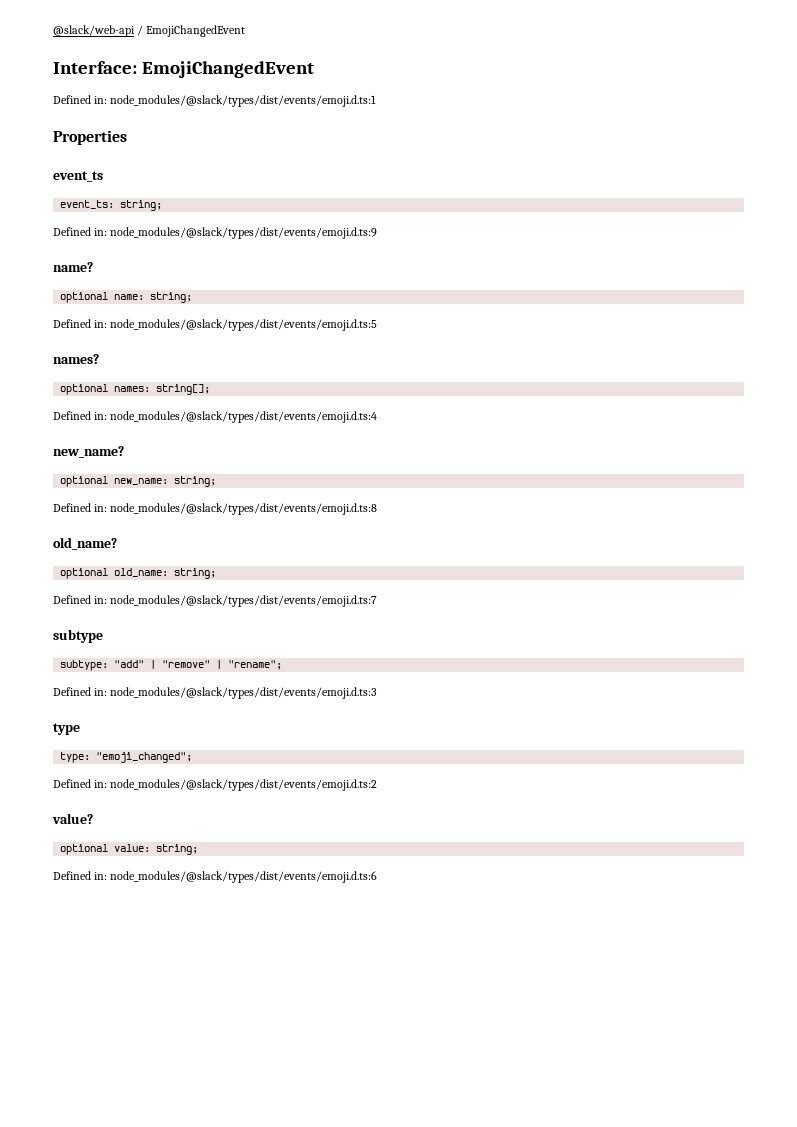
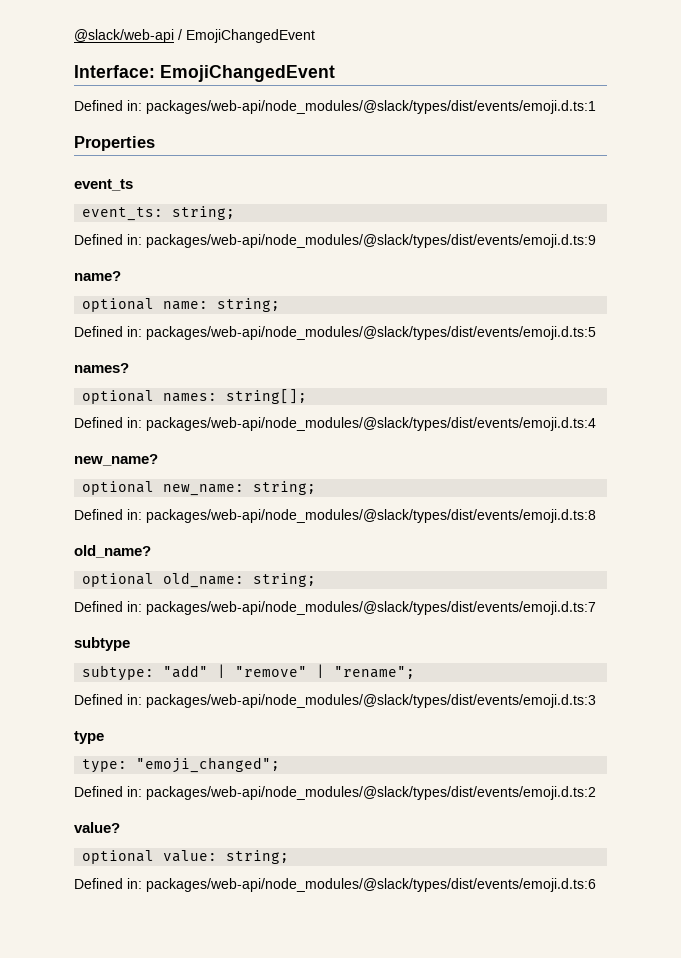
- Defined in: node_modules/@slack/types/dist/events/emoji.d.ts:1
+ Defined in: packages/web-api/node_modules/@slack/types/dist/events/emoji.d.ts:1
- Defined in: node_modules/@slack/types/dist/events/emoji.d.ts:9
+ Defined in: packages/web-api/node_modules/@slack/types/dist/events/emoji.d.ts:9
- Defined in: node_modules/@slack/types/dist/events/emoji.d.ts:5
+ Defined in: packages/web-api/node_modules/@slack/types/dist/events/emoji.d.ts:5
- Defined in: node_modules/@slack/types/dist/events/emoji.d.ts:4
+ Defined in: packages/web-api/node_modules/@slack/types/dist/events/emoji.d.ts:4
- Defined in: node_modules/@slack/types/dist/events/emoji.d.ts:8
+ Defined in: packages/web-api/node_modules/@slack/types/dist/events/emoji.d.ts:8
- Defined in: node_modules/@slack/types/dist/events/emoji.d.ts:7
+ Defined in: packages/web-api/node_modules/@slack/types/dist/events/emoji.d.ts:7
- Defined in: node_modules/@slack/types/dist/events/emoji.d.ts:3
+ Defined in: packages/web-api/node_modules/@slack/types/dist/events/emoji.d.ts:3
- Defined in: node_modules/@slack/types/dist/events/emoji.d.ts:2
+ Defined in: packages/web-api/node_modules/@slack/types/dist/events/emoji.d.ts:2
- Defined in: node_modules/@slack/types/dist/events/emoji.d.ts:6
+ Defined in: packages/web-api/node_modules/@slack/types/dist/events/emoji.d.ts:6

